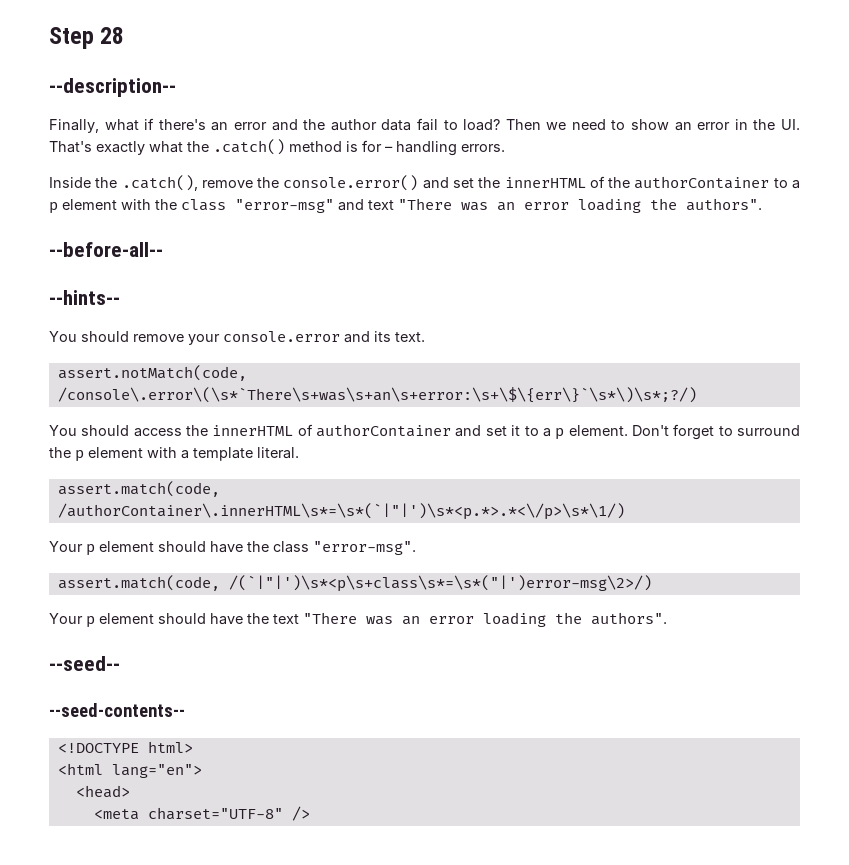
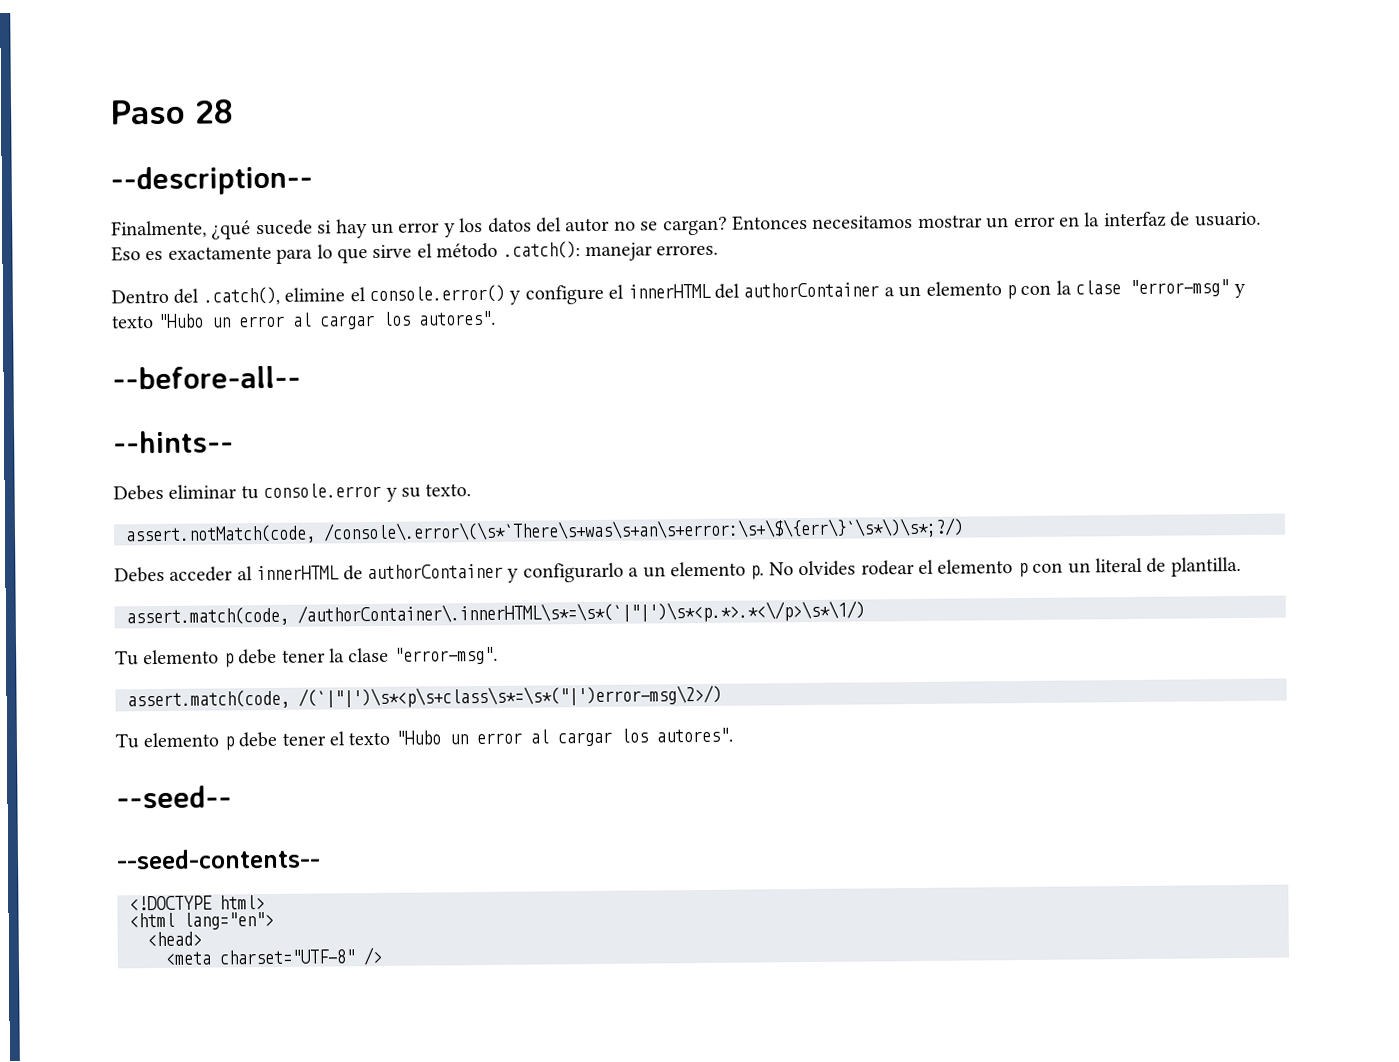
- Step 28
+ Paso 28
- Finally, what if there's an error and the author data fail to load? Then we need to show an error in the UI. That's exactly what the .catch() method is for – handling errors.
- Inside the .catch(), remove the console.error() and set the innerHTML of the authorContainer to a p element with the class "error-msg" and text "There was an error loading the authors".
+ Finalmente, ¿qué sucede si hay un error y los datos del autor no se cargan? Entonces necesitamos mostrar un error en la interfaz de usuario. Eso es exactamente para lo que sirve el método .catch(): manejar errores.
+ Dentro del .catch(), elimine el console.error() y configure el innerHTML del authorContainer a un elemento p con la clase "error-msg" y texto "Hubo un error al cargar los autores".
  --before-all--
  --hints--
- You should remove your console.error and its text.
+ Debes eliminar tu console.error y su texto.
  assert.notMatch(code, /console\.error\(\s*`There\s+was\s+an\s+error:\s+\$\{err\}`\s*\)\s*;?/)
- You should access the innerHTML of authorContainer and set it to a p element. Don't forget to surround the p element with a template literal.
+ Debes acceder al innerHTML de authorContainer y configurarlo a un elemento p. No olvides rodear el elemento p con un literal de plantilla.
  assert.match(code, /authorContainer\.innerHTML\s*=\s*(`|"|')\s*<p.*>.*<\/p>\s*\1/)
- Your p element should have the class "error-msg".
+ Tu elemento p debe tener la clase "error-msg".
  assert.match(code, /(`|"|')\s*<p\s+class\s*=\s*("|')error-msg\2>/)
- Your p element should have the text "There was an error loading the authors".
+ Tu elemento p debe tener el texto "Hubo un error al cargar los autores".

